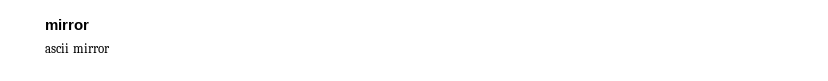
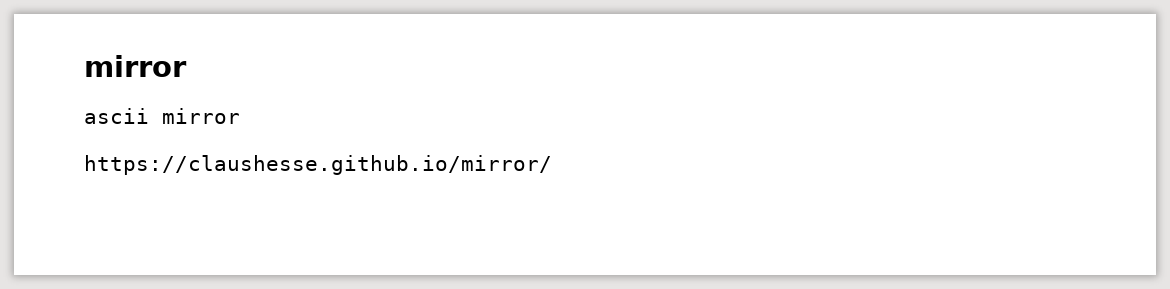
+ https://claushesse.github.io/mirror/

